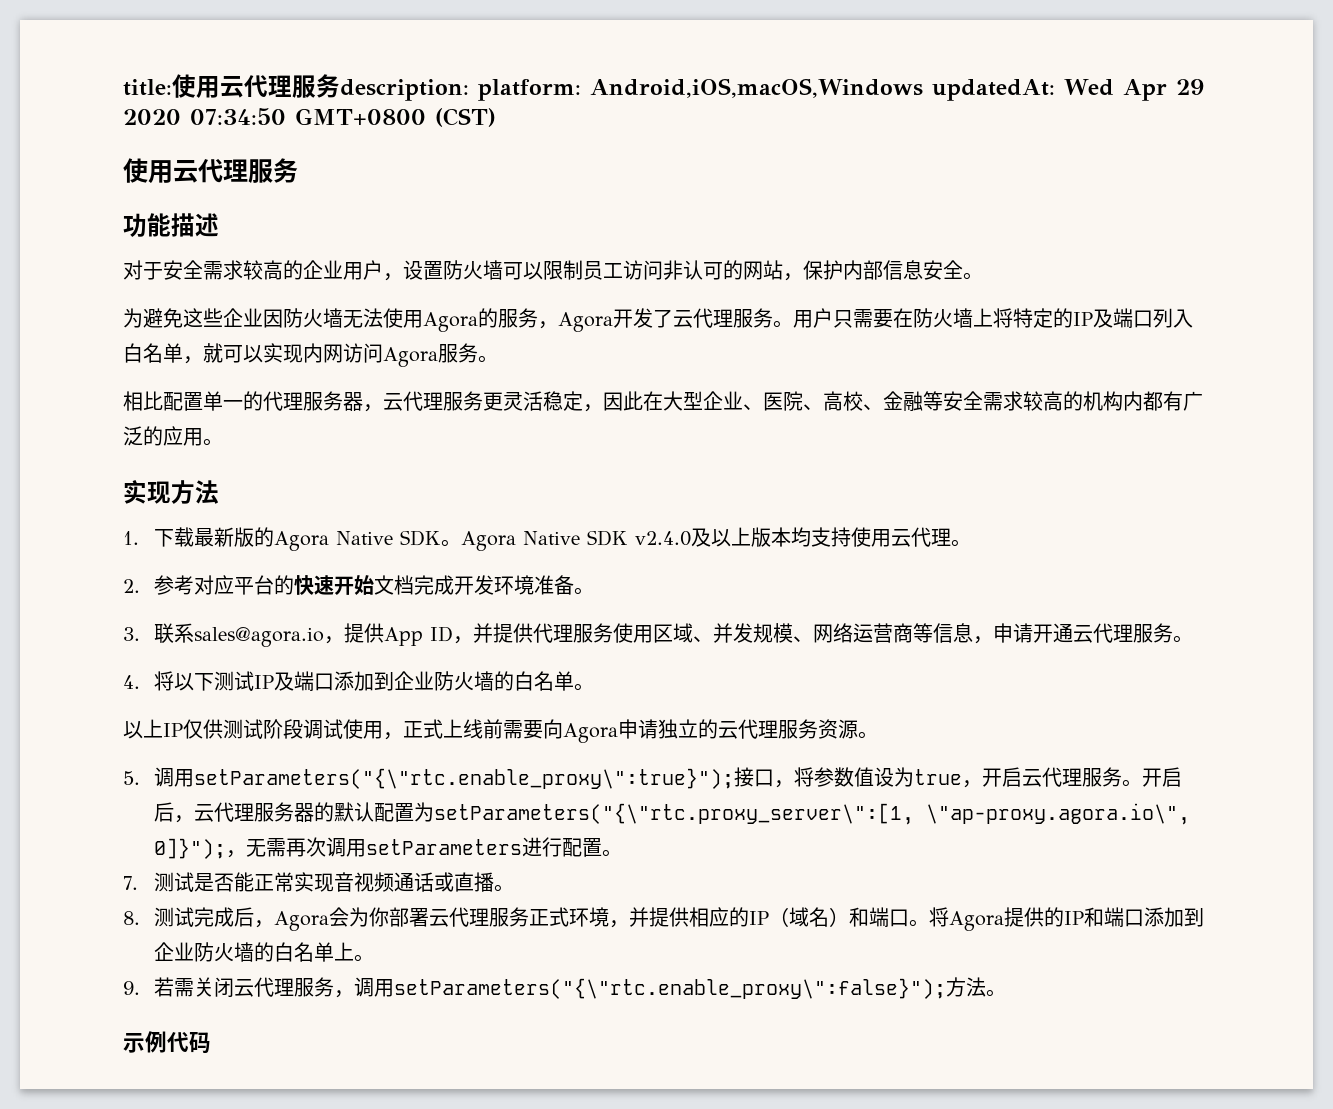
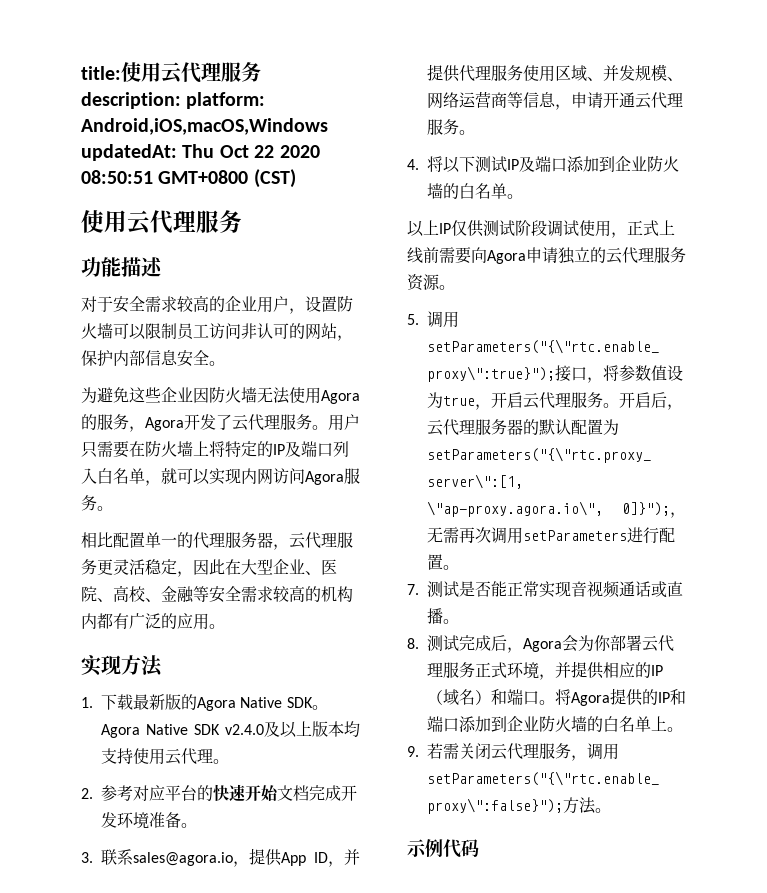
- title:使用云代理服务description: platform: Android,iOS,macOS,Windows updatedAt: Wed Apr 29 2020 07:34:50 GMT+0800 (CST)
+ title:使用云代理服务description: platform: Android,iOS,macOS,Windows updatedAt: Thu Oct 22 2020 08:50:51 GMT+0800 (CST)

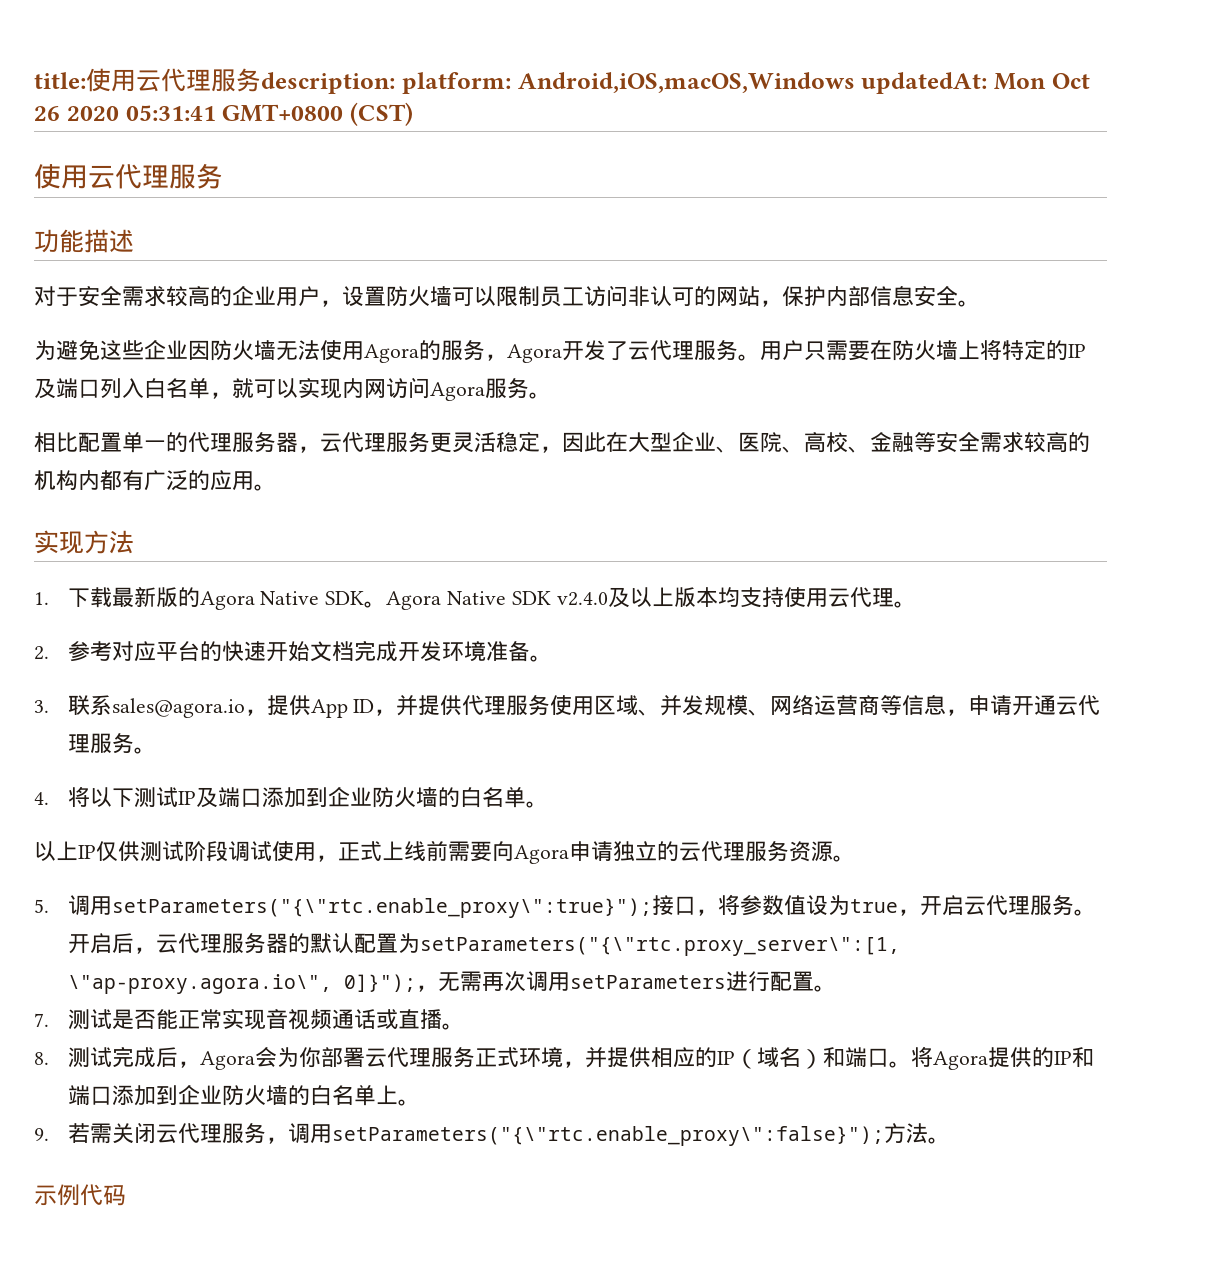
- title:使用云代理服务description: platform: Android,iOS,macOS,Windows updatedAt: Thu Oct 22 2020 08:50:51 GMT+0800 (CST)
+ title:使用云代理服务description: platform: Android,iOS,macOS,Windows updatedAt: Mon Oct 26 2020 05:31:41 GMT+0800 (CST)

